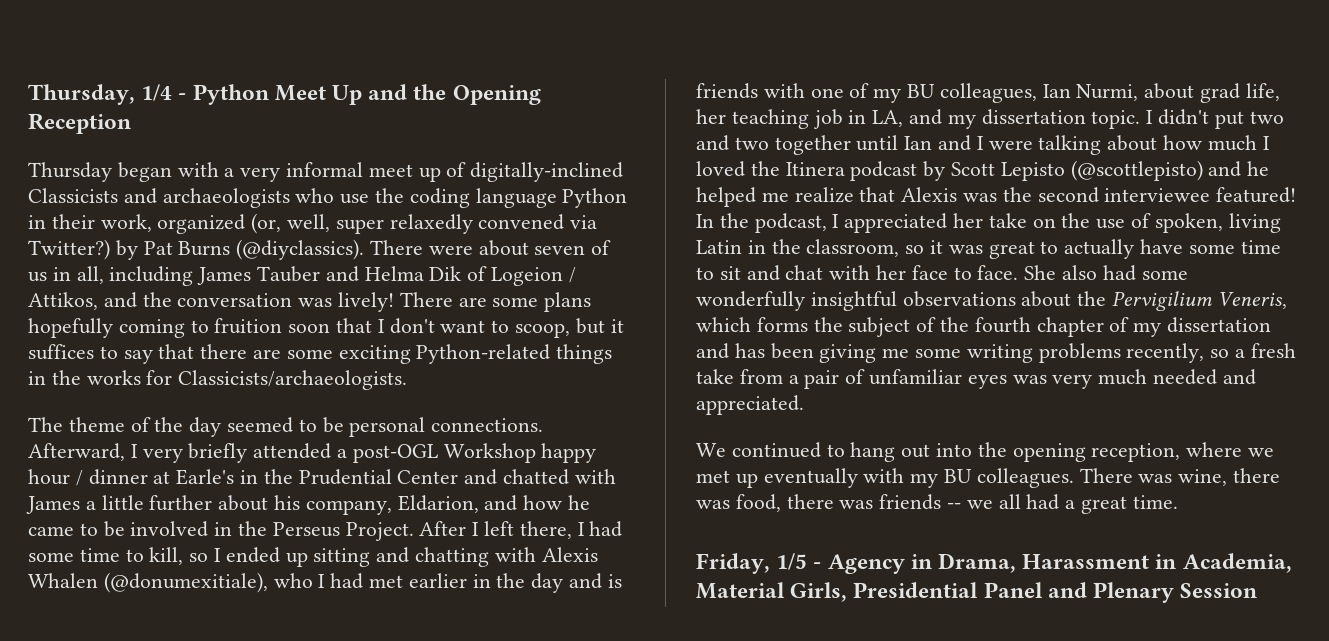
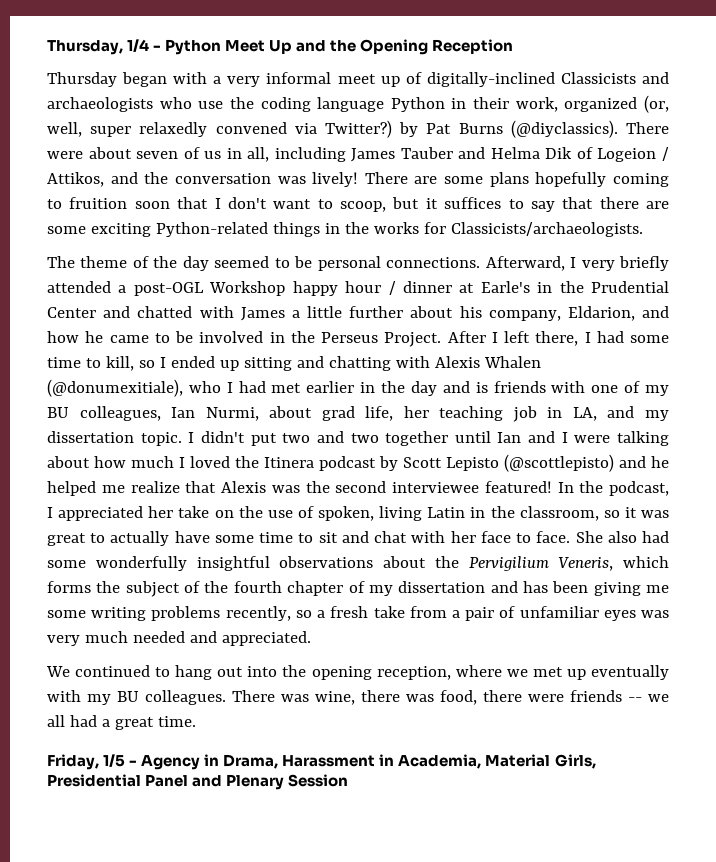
- There was wine, there was food, there was friends -- we all had a great time.
+ There was wine, there was food, there were friends -- we all had a great time.

